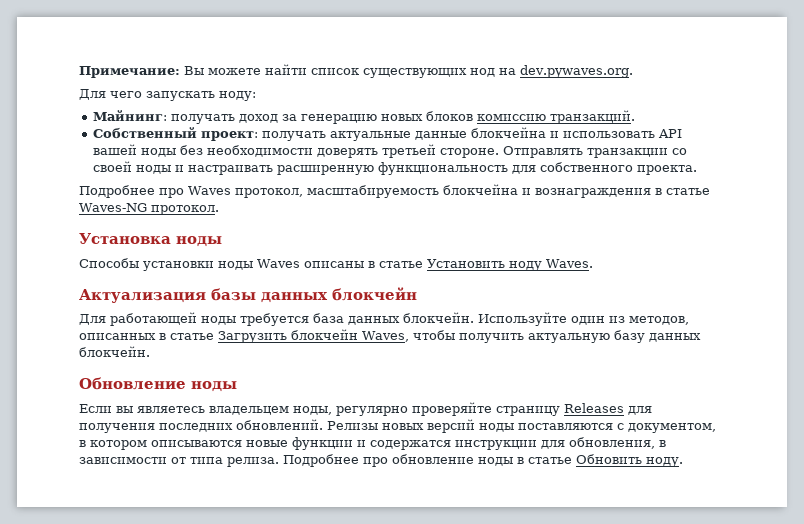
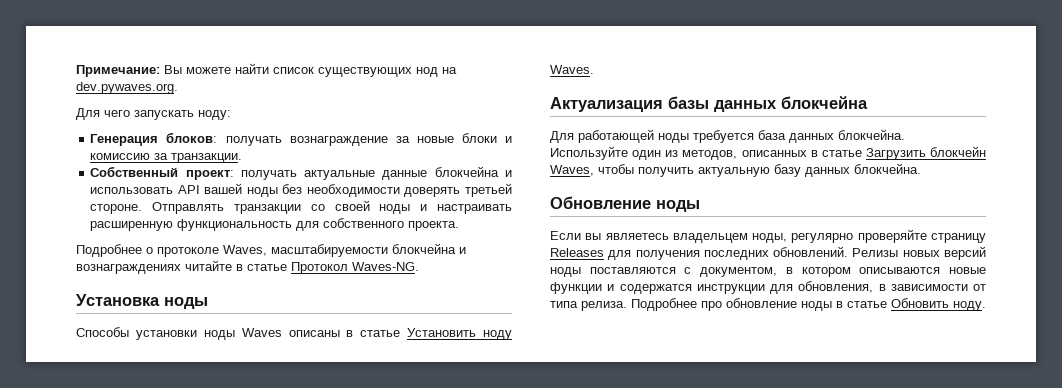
- Майнинг: получать доход за генерацию новых блоков комиссию транзакций.
+ Генерация блоков: получать вознаграждение за новые блоки и комиссию за транзакции.
- Подробнее про Waves протокол, масштабируемость блокчейна и вознаграждения в статье Waves-NG протокол.
+ Подробнее о протоколе Waves, масштабируемости блокчейна и вознаграждениях читайте в статье Протокол Waves-NG.
- Актуализация базы данных блокчейн
+ Актуализация базы данных блокчейна
- Для работающей ноды требуется база данных блокчейн.
+ Для работающей ноды требуется база данных блокчейна.
- Используйте один из методов, описанных в статье Загрузить блокчейн Waves, чтобы получить актуальную базу данных блокчейн.
+ Используйте один из методов, описанных в статье Загрузить блокчейн Waves, чтобы получить актуальную базу данных блокчейна.

